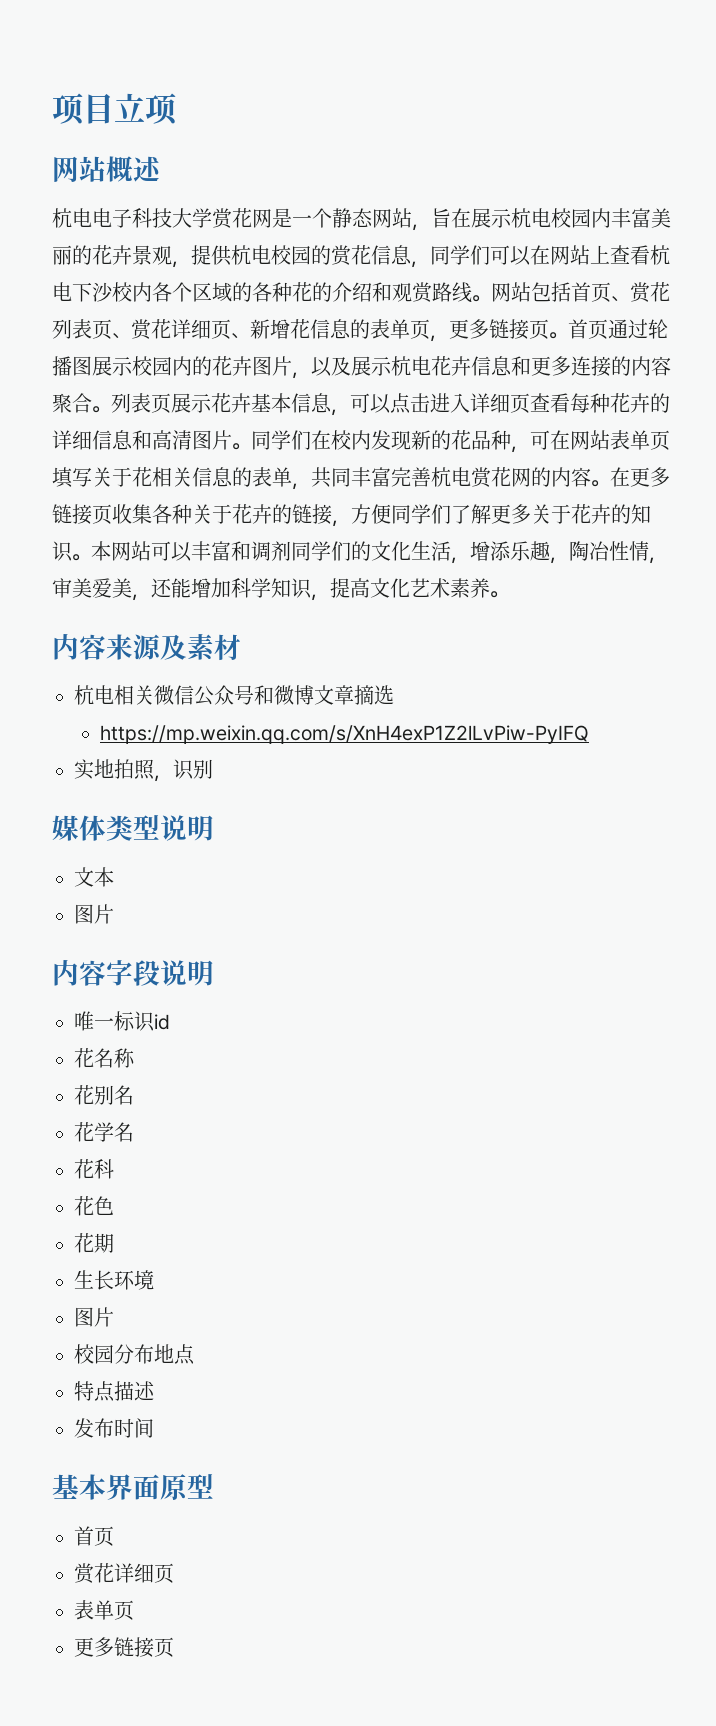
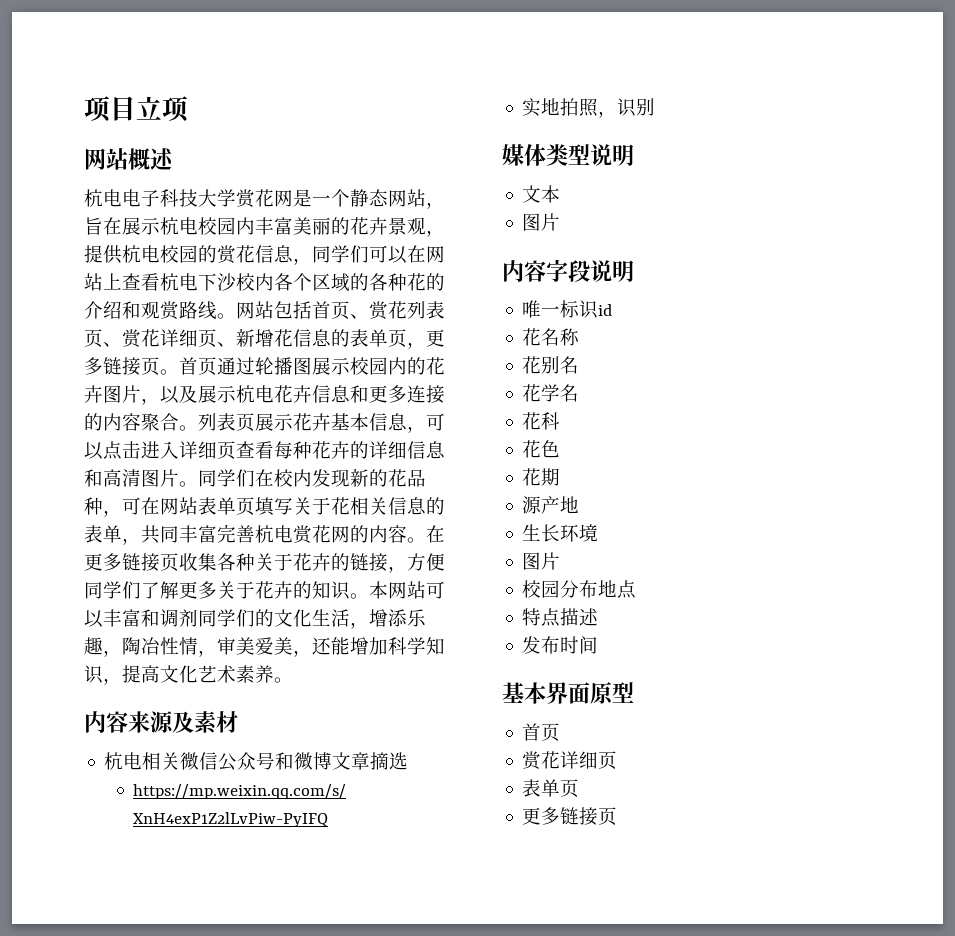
+ 源产地

